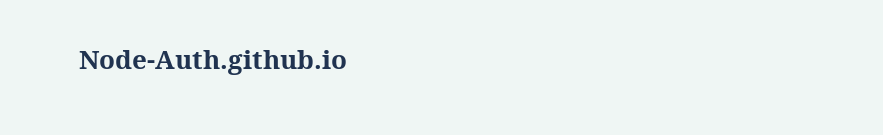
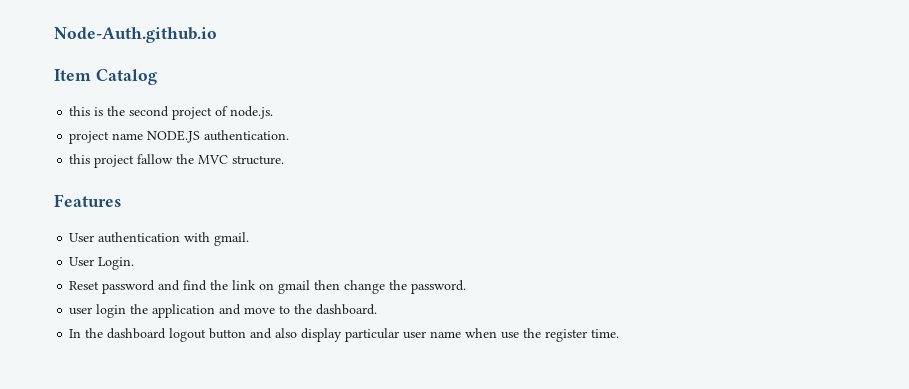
+ Item Catalog
+ this is the second project of node.js.
+ project name NODE.JS authentication.
+ this project fallow the MVC structure.
+ Features
+ User authentication with gmail.
+ User Login.
+ Reset password and find the link on gmail then change the password.
+ user login the application and move to the dashboard.
+ In the dashboard logout button and also display particular user name when use the register time.

